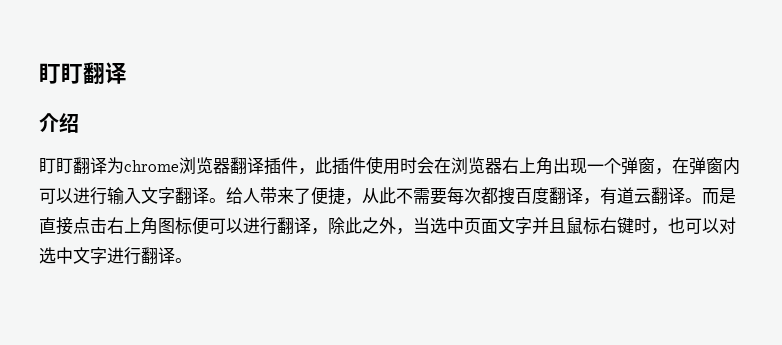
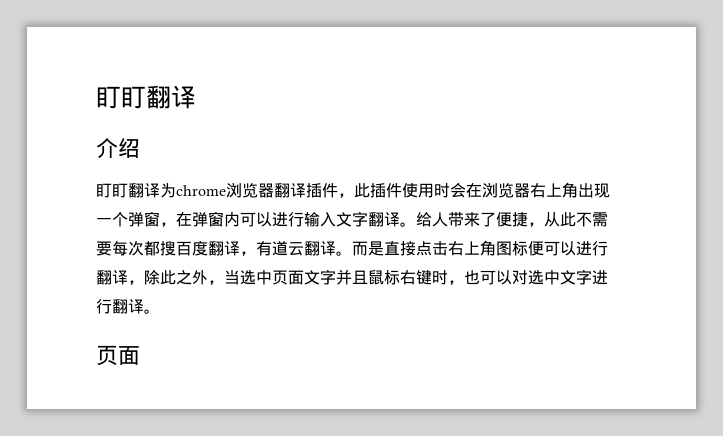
  而是直接点击右上角图标便可以进行翻译，除此之外，当选中页面文字并且鼠标右键时，也可以对选中文字进行翻译。
+ 页面

